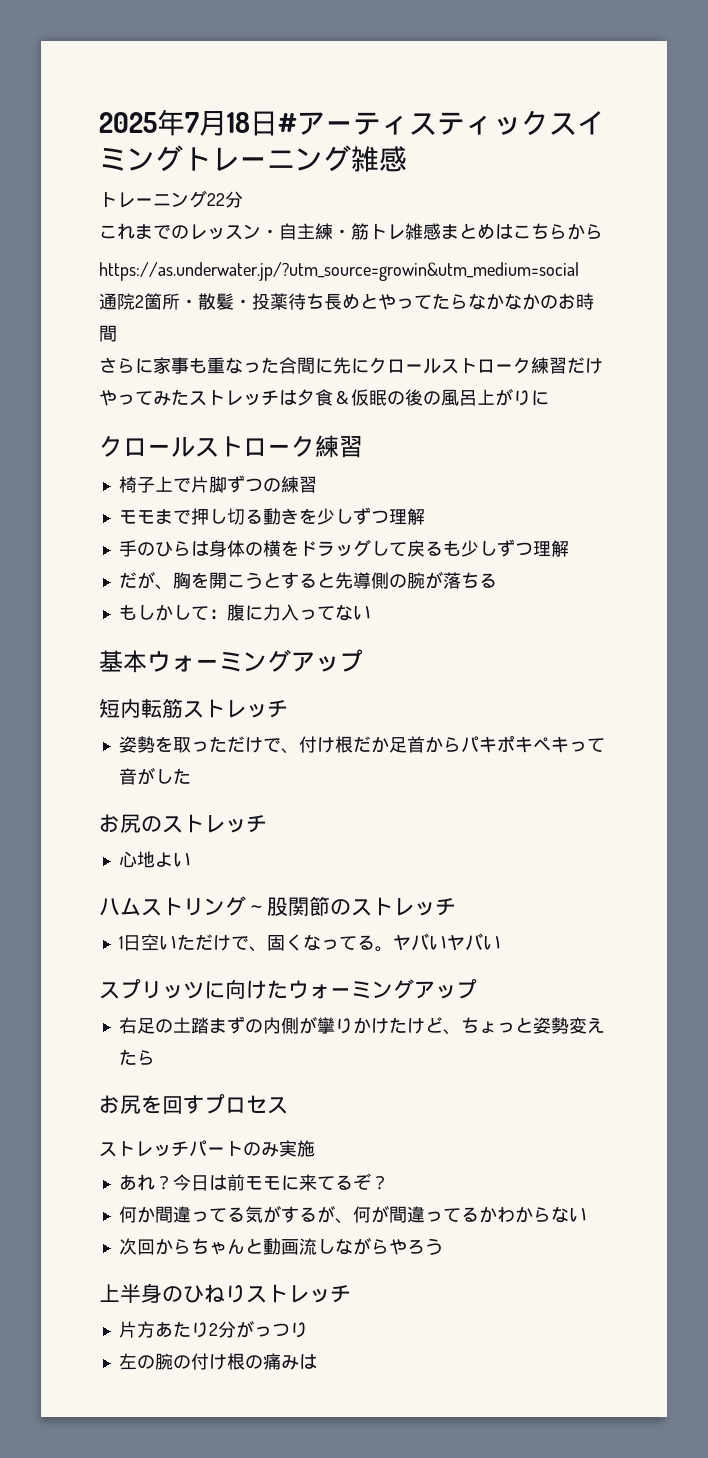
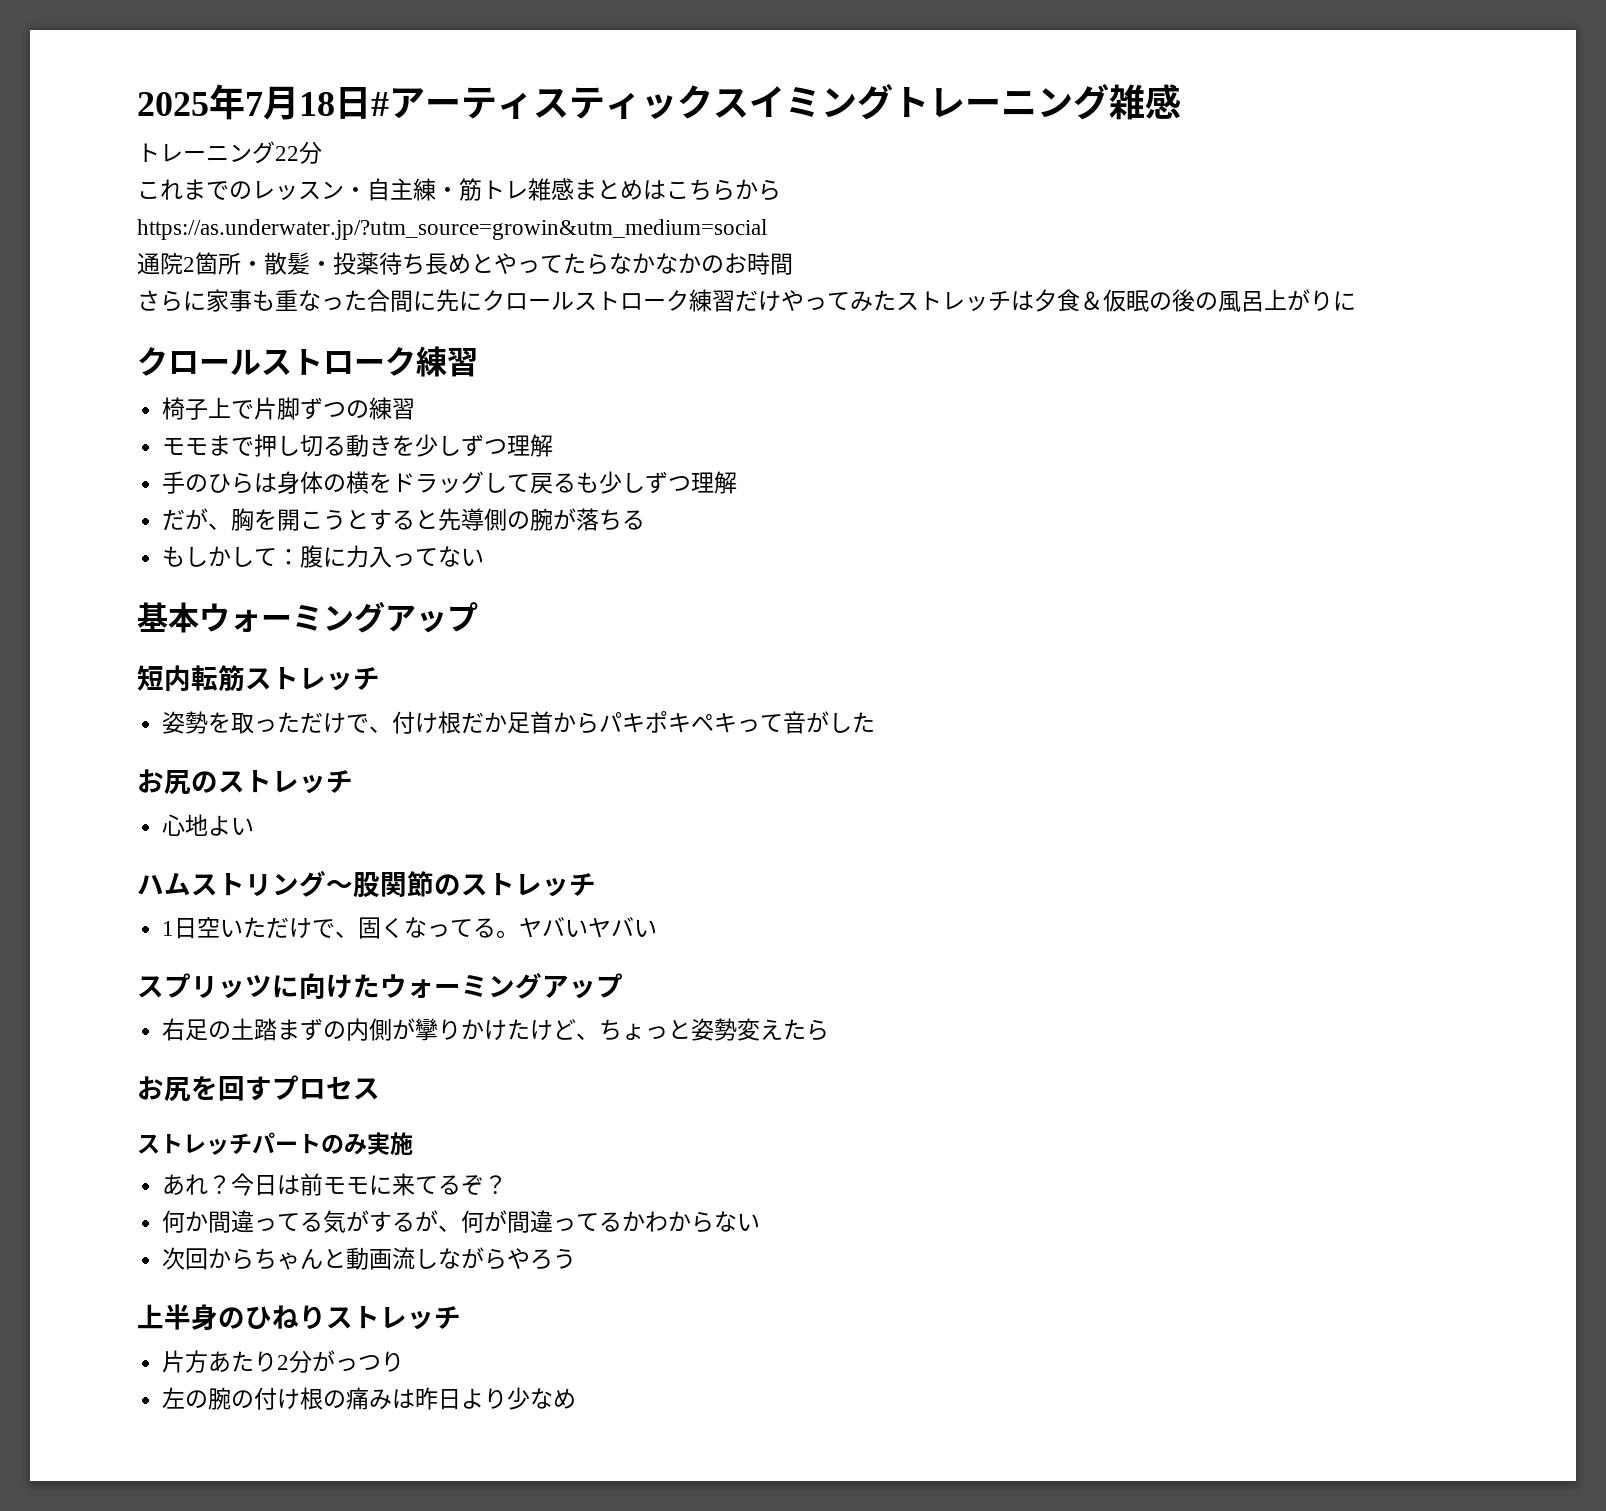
- 左の腕の付け根の痛みは
+ 左の腕の付け根の痛みは昨日より少なめ

